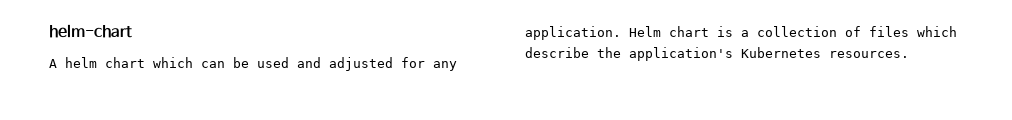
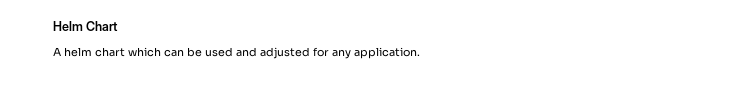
- helm-chart
+ Helm Chart
- Helm chart is a collection of files which describe the application's Kubernetes resources.

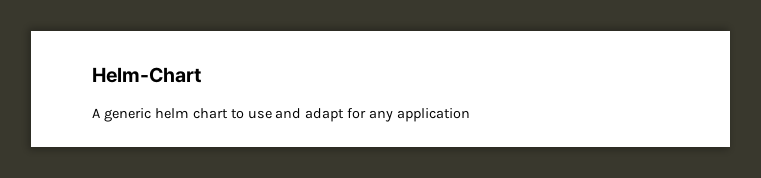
- Helm Chart
+ Helm-Chart
- A helm chart which can be used and adjusted for any application.
+ A generic helm chart to use and adapt for any application

